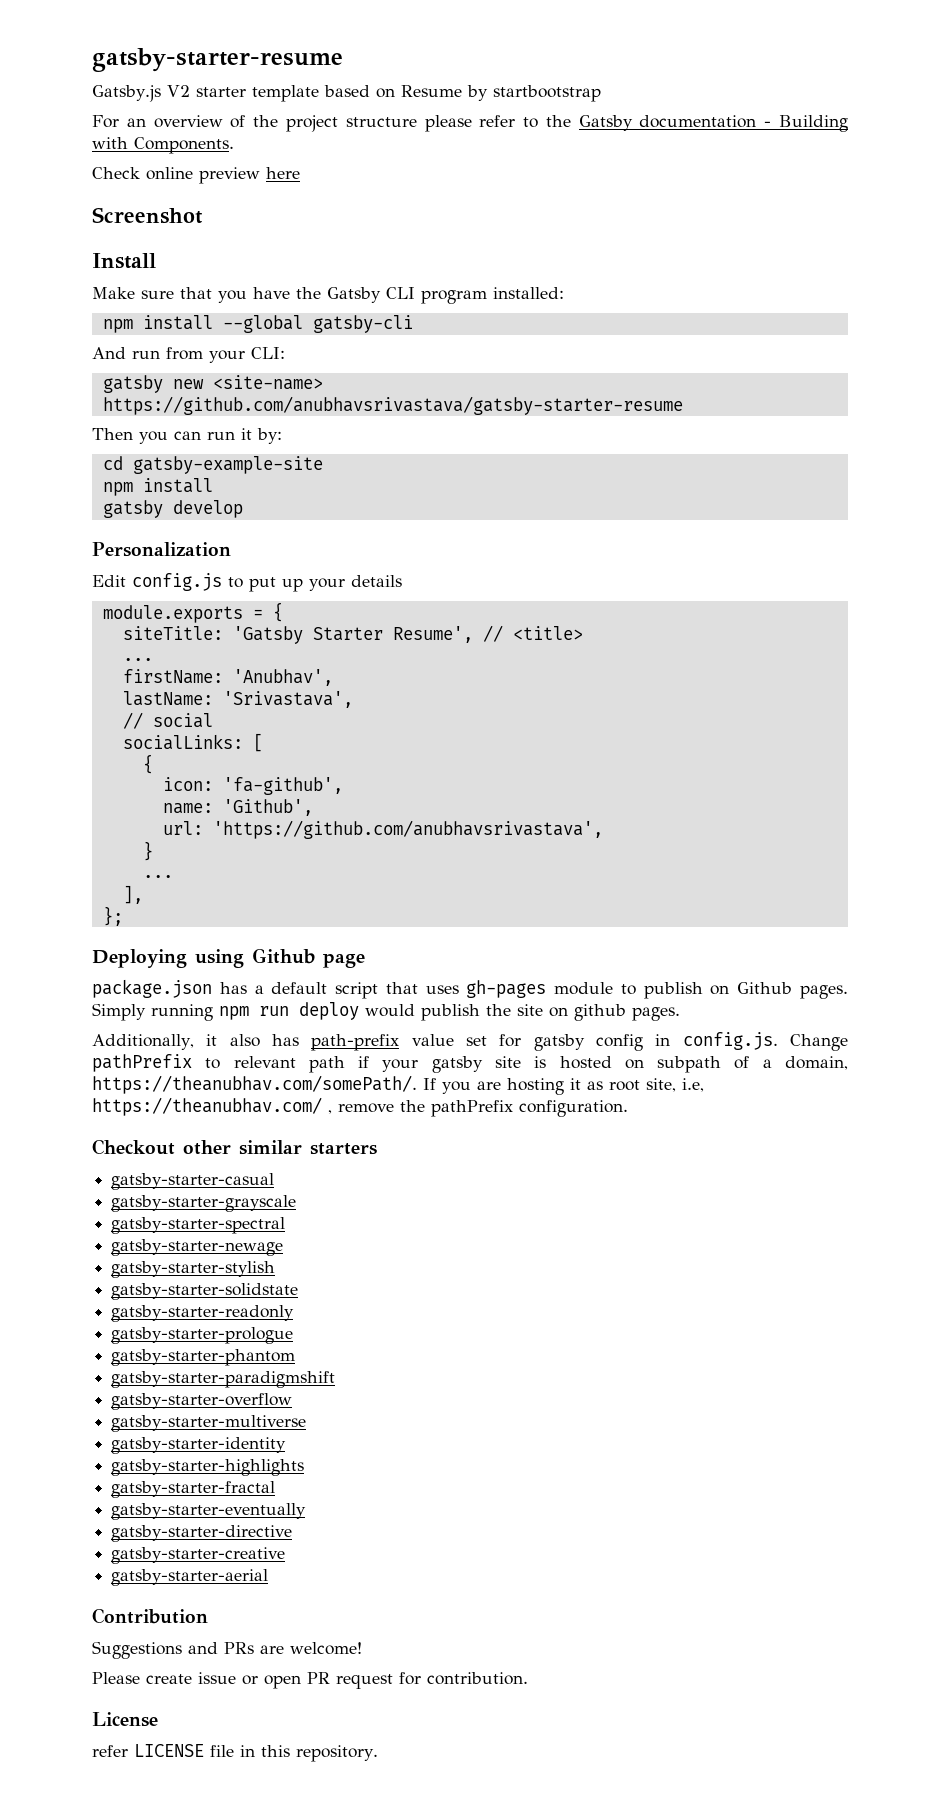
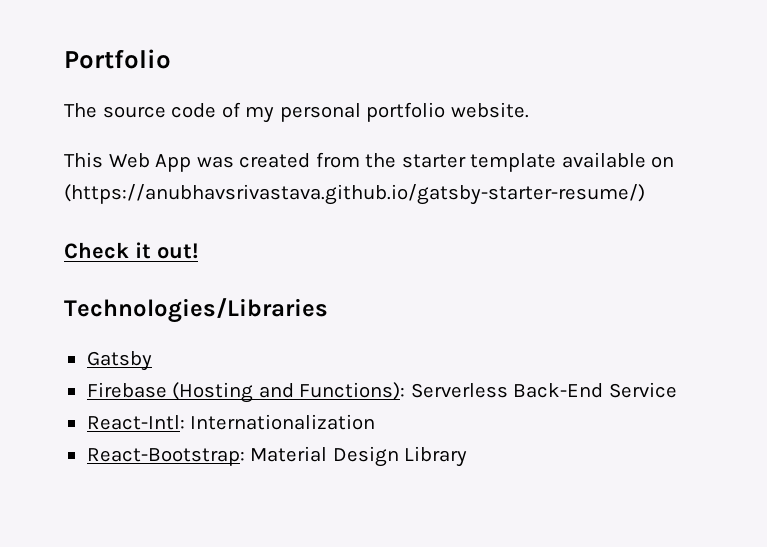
- gatsby-starter-resume
- Gatsby.js V2 starter template based on Resume by startbootstrap
- For an overview of the project structure please refer to the Gatsby documentation - Building with Components.
- Check online preview here
- Screenshot
- Install
- Make sure that you have the Gatsby CLI program installed:
- npm install --global gatsby-cli
- And run from your CLI:
- gatsby new <site-name> https://github.com/anubhavsrivastava/gatsby-starter-resume
- Then you can run it by:
- cd gatsby-example-site
- npm install
- gatsby develop
- Personalization
- Edit config.js to put up your details
- module.exports = {
- siteTitle: 'Gatsby Starter Resume', // <title>
- ...
- firstName: 'Anubhav',
- lastName: 'Srivastava',
- // social
- socialLinks: [
- {
- icon: 'fa-github',
- name: 'Github',
- url: 'https://github.com/anubhavsrivastava',
- }
- ...
- ],
- };
- Deploying using Github page
- package.json has a default script that uses gh-pages module to publish on Github pages. Simply running npm run deploy would publish the site on github pages.
- Additionally, it also has path-prefix value set for gatsby config in config.js. Change pathPrefix to relevant path if your gatsby site is hosted on subpath of a domain, https://theanubhav.com/somePath/. If you are hosting it as root site, i.e, https://theanubhav.com/ , remove the pathPrefix configuration.
- Checkout other similar starters
- gatsby-starter-casual
- gatsby-starter-grayscale
- gatsby-starter-spectral
- gatsby-starter-newage
- gatsby-starter-stylish
- gatsby-starter-solidstate
- gatsby-starter-readonly
- gatsby-starter-prologue
- gatsby-starter-phantom
- gatsby-starter-paradigmshift
- gatsby-starter-overflow
- gatsby-starter-multiverse
- gatsby-starter-identity
- gatsby-starter-highlights
- gatsby-starter-fractal
- gatsby-starter-eventually
- gatsby-starter-directive
- gatsby-starter-creative
- gatsby-starter-aerial
- Contribution
- Suggestions and PRs are welcome!
- Please create issue or open PR request for contribution.
- License
- refer LICENSE file in this repository.
+ Portfolio
+ The source code of my personal portfolio website.
+ This Web App was created from the starter template available on (https://anubhavsrivastava.github.io/gatsby-starter-resume/)
+ Check it out!
+ Technologies/Libraries
+ Gatsby
+ Firebase (Hosting and Functions): Serverless Back-End Service
+ React-Intl: Internationalization
+ React-Bootstrap: Material Design Library

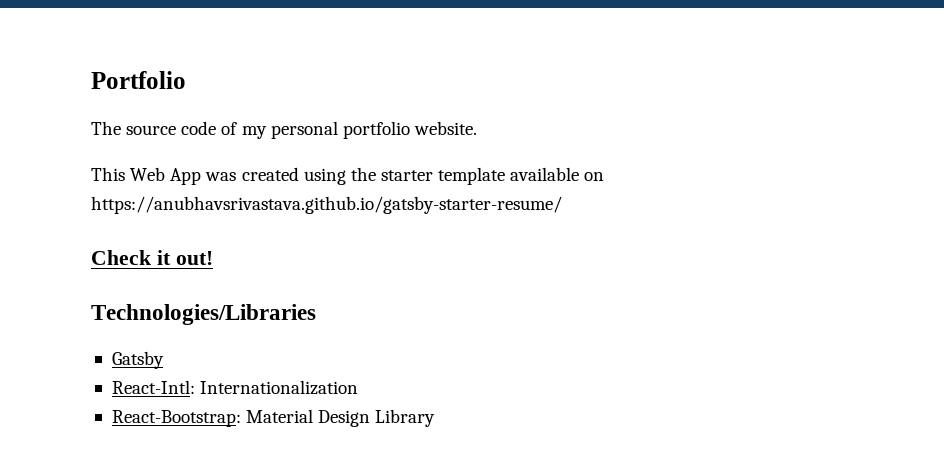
- This Web App was created from the starter template available on (https://anubhavsrivastava.github.io/gatsby-starter-resume/)
+ This Web App was created using the starter template available on https://anubhavsrivastava.github.io/gatsby-starter-resume/
- Firebase (Hosting and Functions): Serverless Back-End Service

